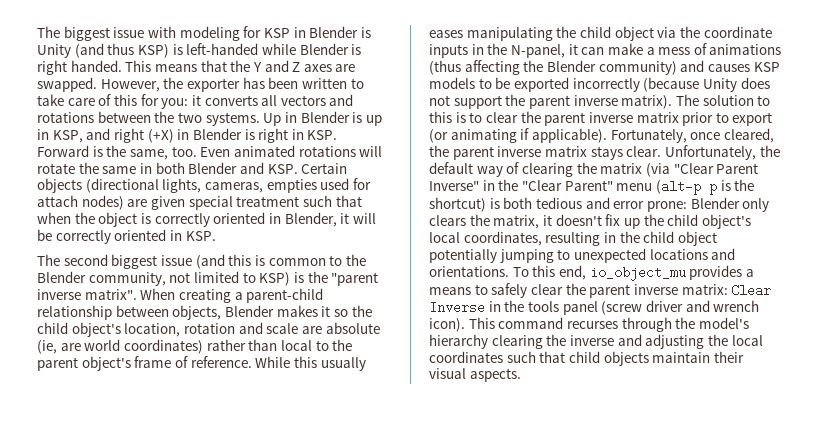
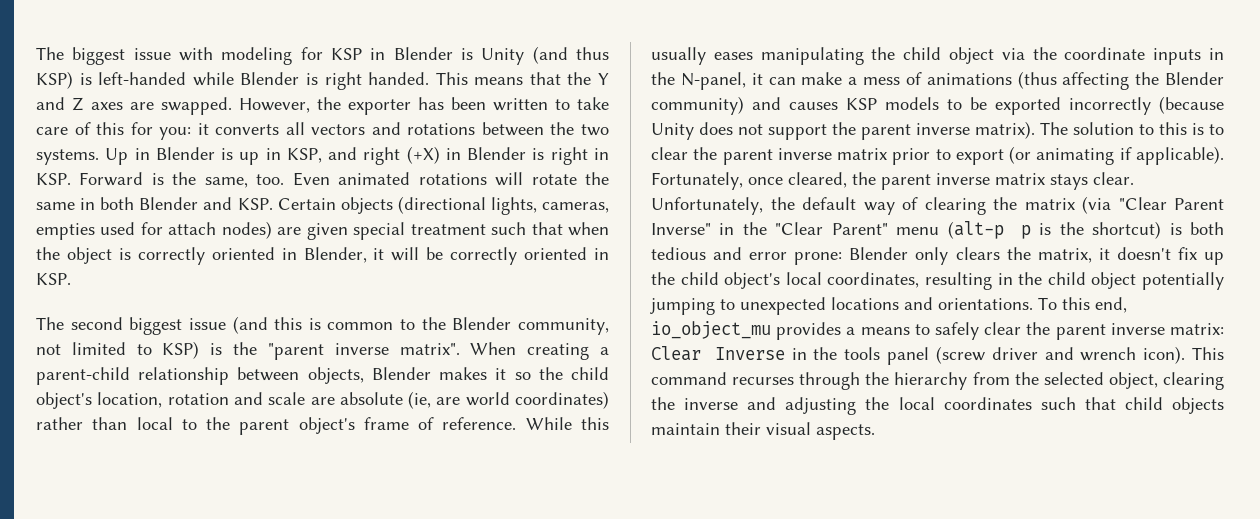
- This command recurses through the model's hierarchy clearing the inverse and adjusting the local coordinates such that child objects maintain their visual aspects.
+ This command recurses through the hierarchy from the selected object, clearing the inverse and adjusting the local coordinates such that child objects maintain their visual aspects.

